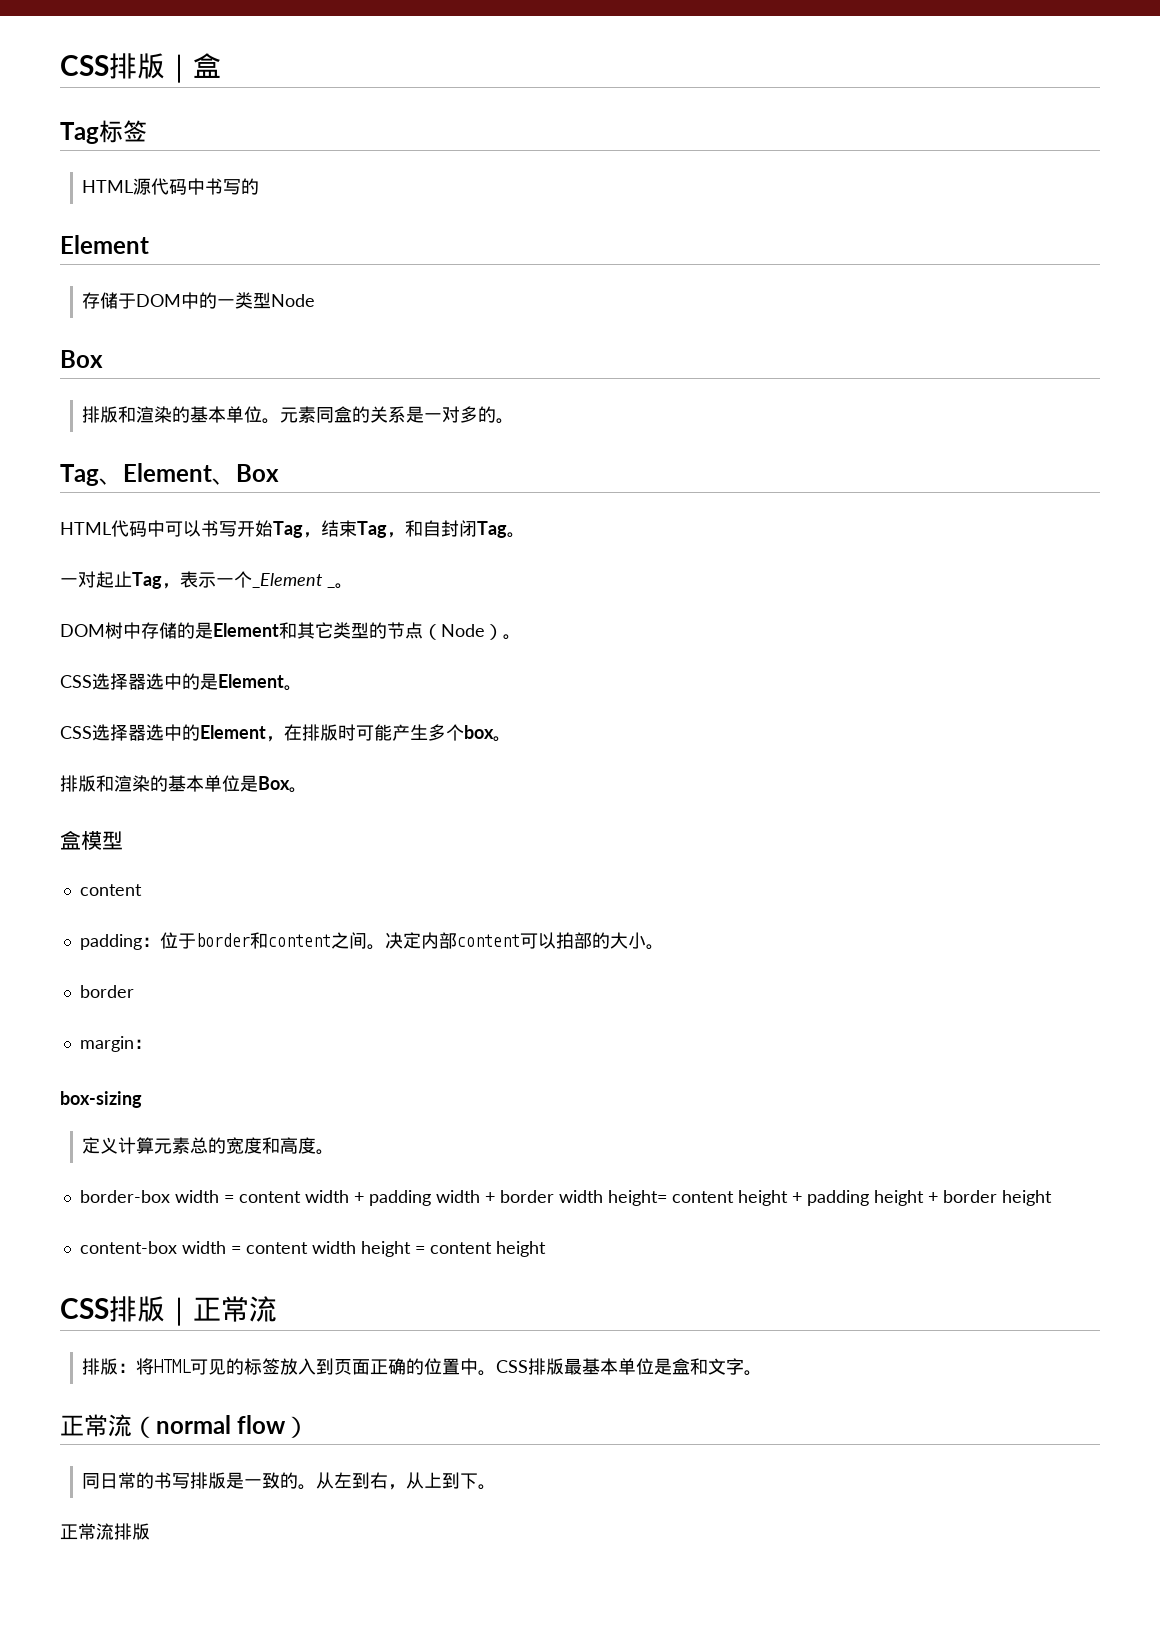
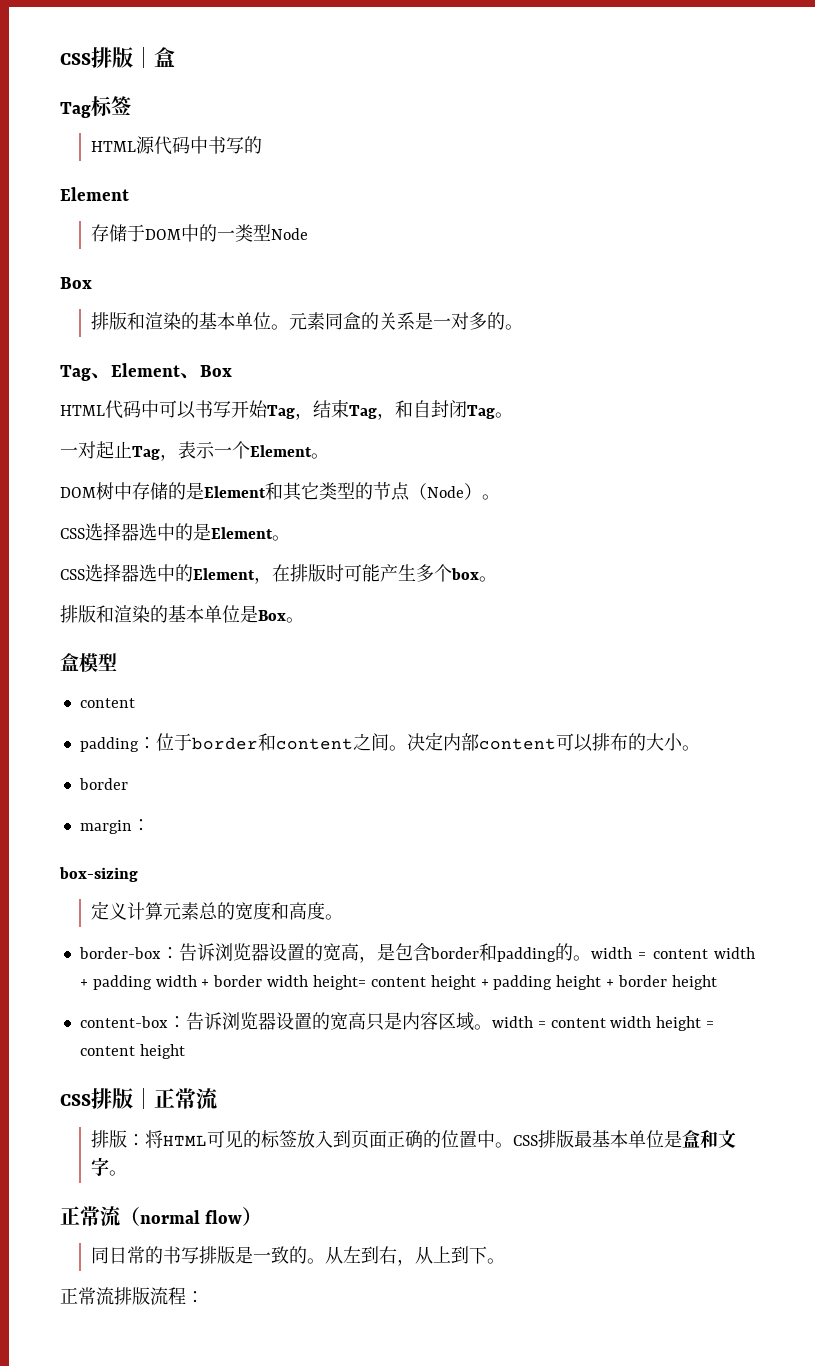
- 一对起止Tag，表示一个_Element _。
+ 一对起止Tag，表示一个Element。
- 决定内部content可以拍部的大小。
+ 决定内部content可以排布的大小。
- border-box width = content width + padding width + border width height= content height + padding height + border height
+ border-box：告诉浏览器设置的宽高，是包含border和padding的。width = content width + padding width + border width height= content height + padding height + border height
- content-box width = content width height = content height
+ content-box：告诉浏览器设置的宽高只是内容区域。width = content width height = content height
- 正常流排版
+ 正常流排版流程：

